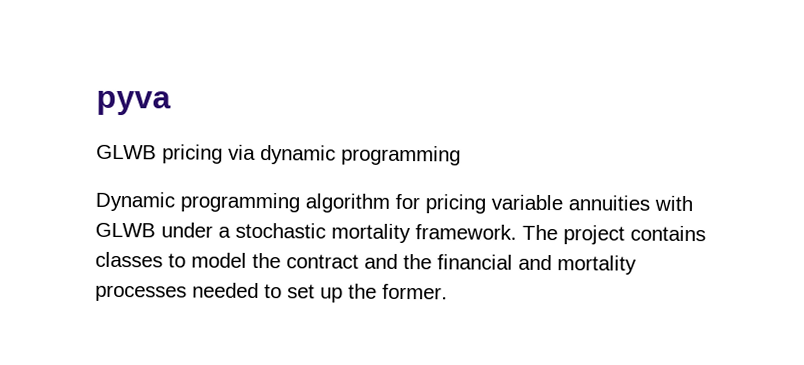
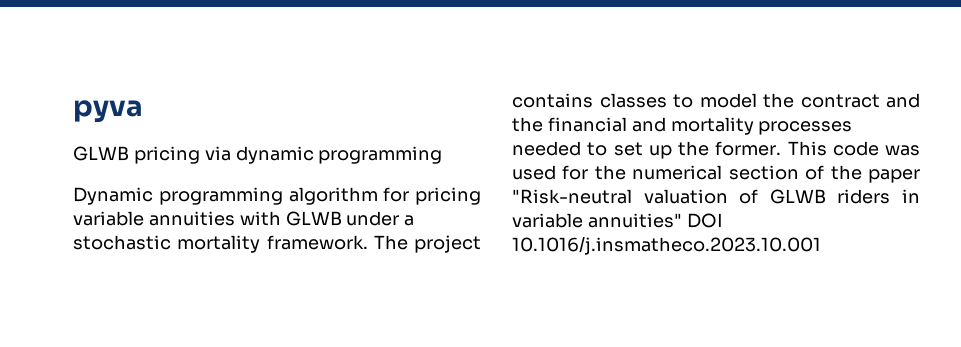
+ This code was used for the numerical section of the paper "Risk-neutral valuation of GLWB riders in variable annuities" DOI 10.1016/j.insmatheco.2023.10.001

